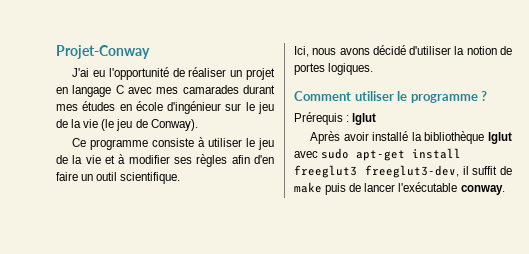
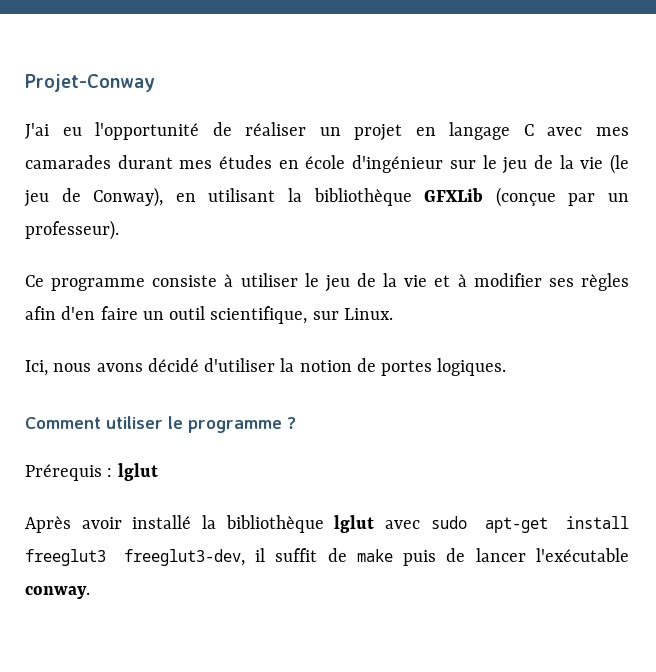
- J'ai eu l'opportunité de réaliser un projet en langage C avec mes camarades durant mes études en école d'ingénieur sur le jeu de la vie (le jeu de Conway).
+ J'ai eu l'opportunité de réaliser un projet en langage C avec mes camarades durant mes études en école d'ingénieur sur le jeu de la vie (le jeu de Conway), en utilisant la bibliothèque GFXLib (conçue par un professeur).
- Ce programme consiste à utiliser le jeu de la vie et à modifier ses règles afin d'en faire un outil scientifique.
+ Ce programme consiste à utiliser le jeu de la vie et à modifier ses règles afin d'en faire un outil scientifique, sur Linux.

